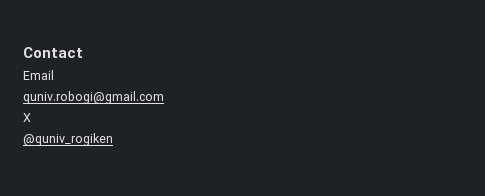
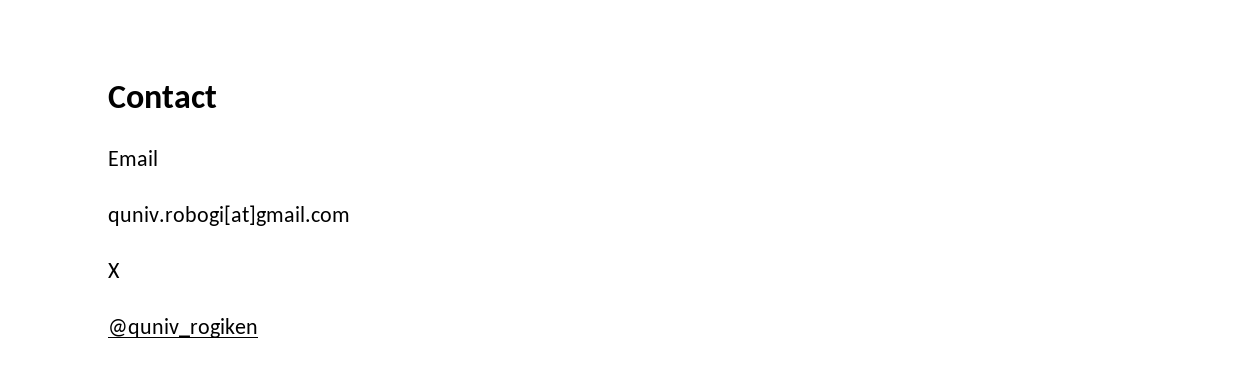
- quniv.robogi@gmail.com
+ quniv.robogi[at]gmail.com

